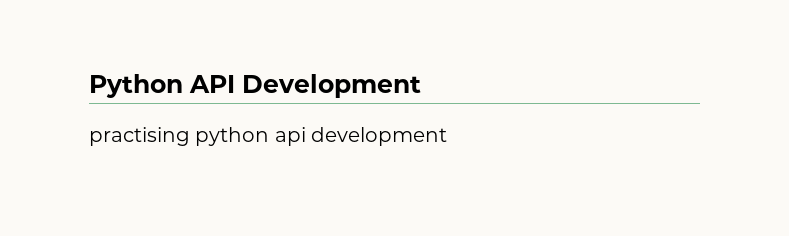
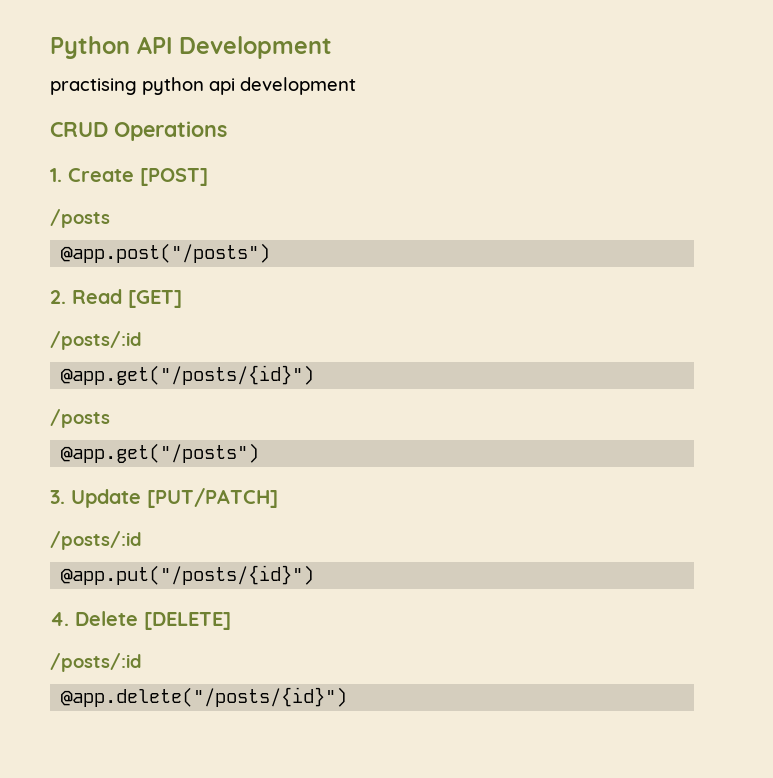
+ CRUD Operations
+ 1. Create [POST]
+ /posts
+ @app.post("/posts")
+ 2. Read [GET]
+ /posts/:id
+ @app.get("/posts/{id}")
+ /posts
+ @app.get("/posts")
+ 3. Update [PUT/PATCH]
+ /posts/:id
+ @app.put("/posts/{id}")
+ 4. Delete [DELETE]
+ /posts/:id
+ @app.delete("/posts/{id}")

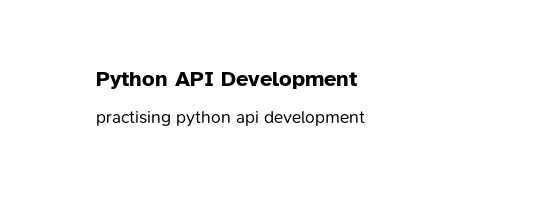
- CRUD Operations
- 1. Create [POST]
- /posts
- @app.post("/posts")
- 2. Read [GET]
- /posts/:id
- @app.get("/posts/{id}")
- /posts
- @app.get("/posts")
- 3. Update [PUT/PATCH]
- /posts/:id
- @app.put("/posts/{id}")
- 4. Delete [DELETE]
- /posts/:id
- @app.delete("/posts/{id}")

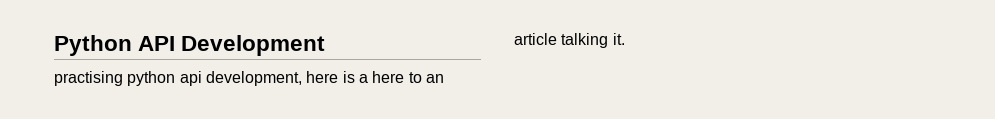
- practising python api development
+ practising python api development, here is a here to an article talking it.

